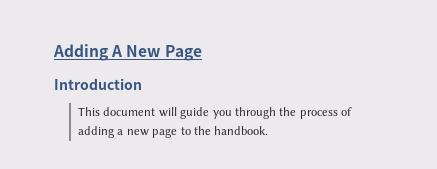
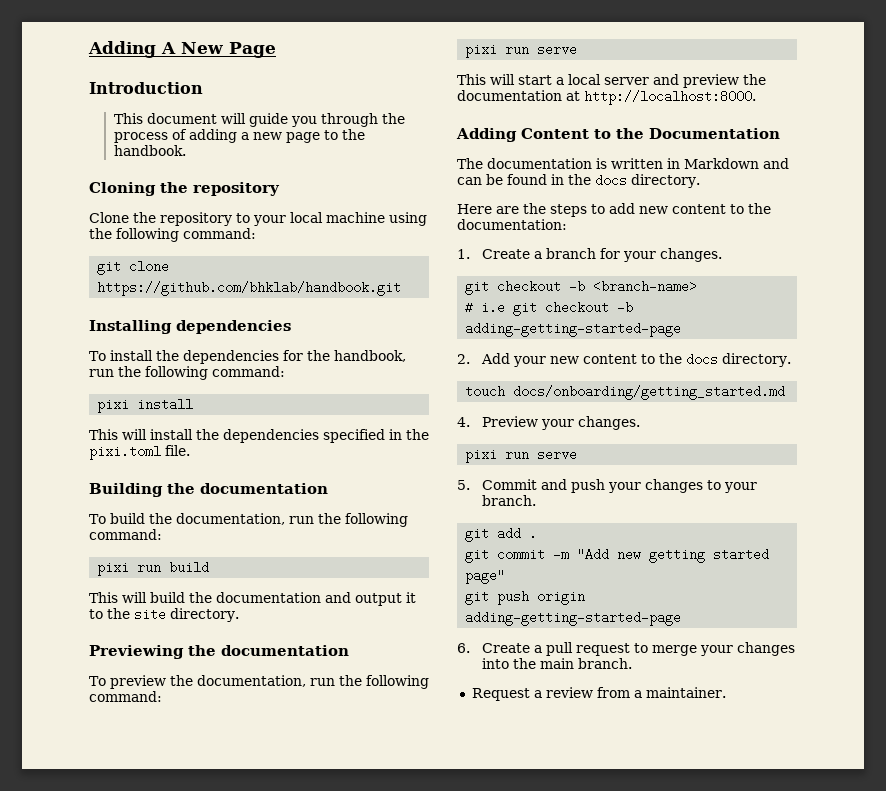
+ Cloning the repository
+ Clone the repository to your local machine using the following command:
+ git clone https://github.com/bhklab/handbook.git
+ Installing dependencies
+ To install the dependencies for the handbook, run the following command:
+ pixi install
+ This will install the dependencies specified in the pixi.toml file.
+ Building the documentation
+ To build the documentation, run the following command:
+ pixi run build
+ This will build the documentation and output it to the site directory.
+ Previewing the documentation
+ To preview the documentation, run the following command:
+ pixi run serve
+ This will start a local server and preview the documentation at http://localhost:8000.
+ Adding Content to the Documentation
+ The documentation is written in Markdown and can be found in the docs directory.
+ Here are the steps to add new content to the documentation:
+ 1. Create a branch for your changes.
+ git checkout -b <branch-name>
+ # i.e git checkout -b adding-getting-started-page
+ 2. Add your new content to the docs directory.
+ touch docs/onboarding/getting_started.md
+ 4. Preview your changes.
+ pixi run serve
+ 5. Commit and push your changes to your branch.
+ git add .
+ git commit -m "Add new getting started page"
+ git push origin adding-getting-started-page
+ 6. Create a pull request to merge your changes into the main branch.
+ Request a review from a maintainer.

